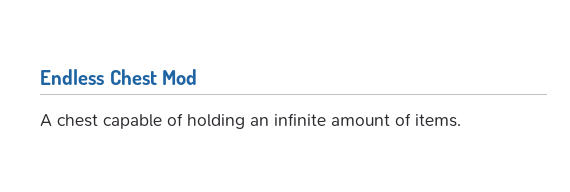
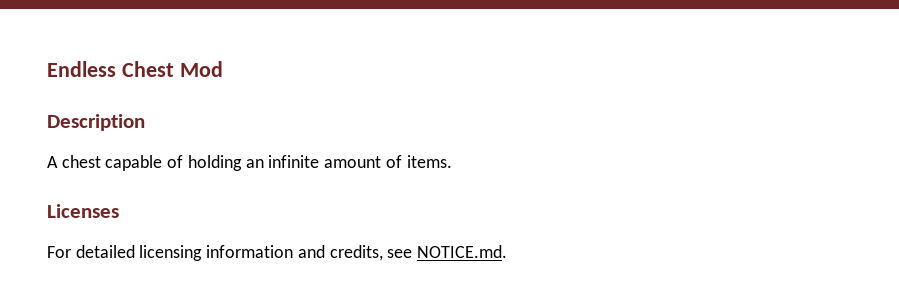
+ Description
+ Licenses
+ For detailed licensing information and credits, see NOTICE.md.

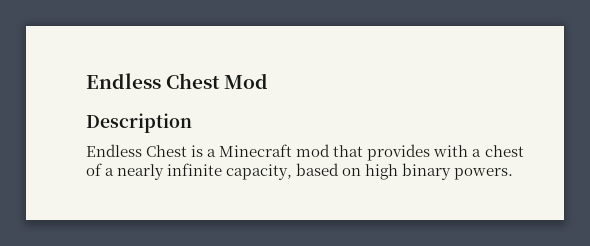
- A chest capable of holding an infinite amount of items.
- Licenses
- For detailed licensing information and credits, see NOTICE.md.
+ Endless Chest is a Minecraft mod that provides with a chest of a nearly infinite capacity, based on high binary powers.

